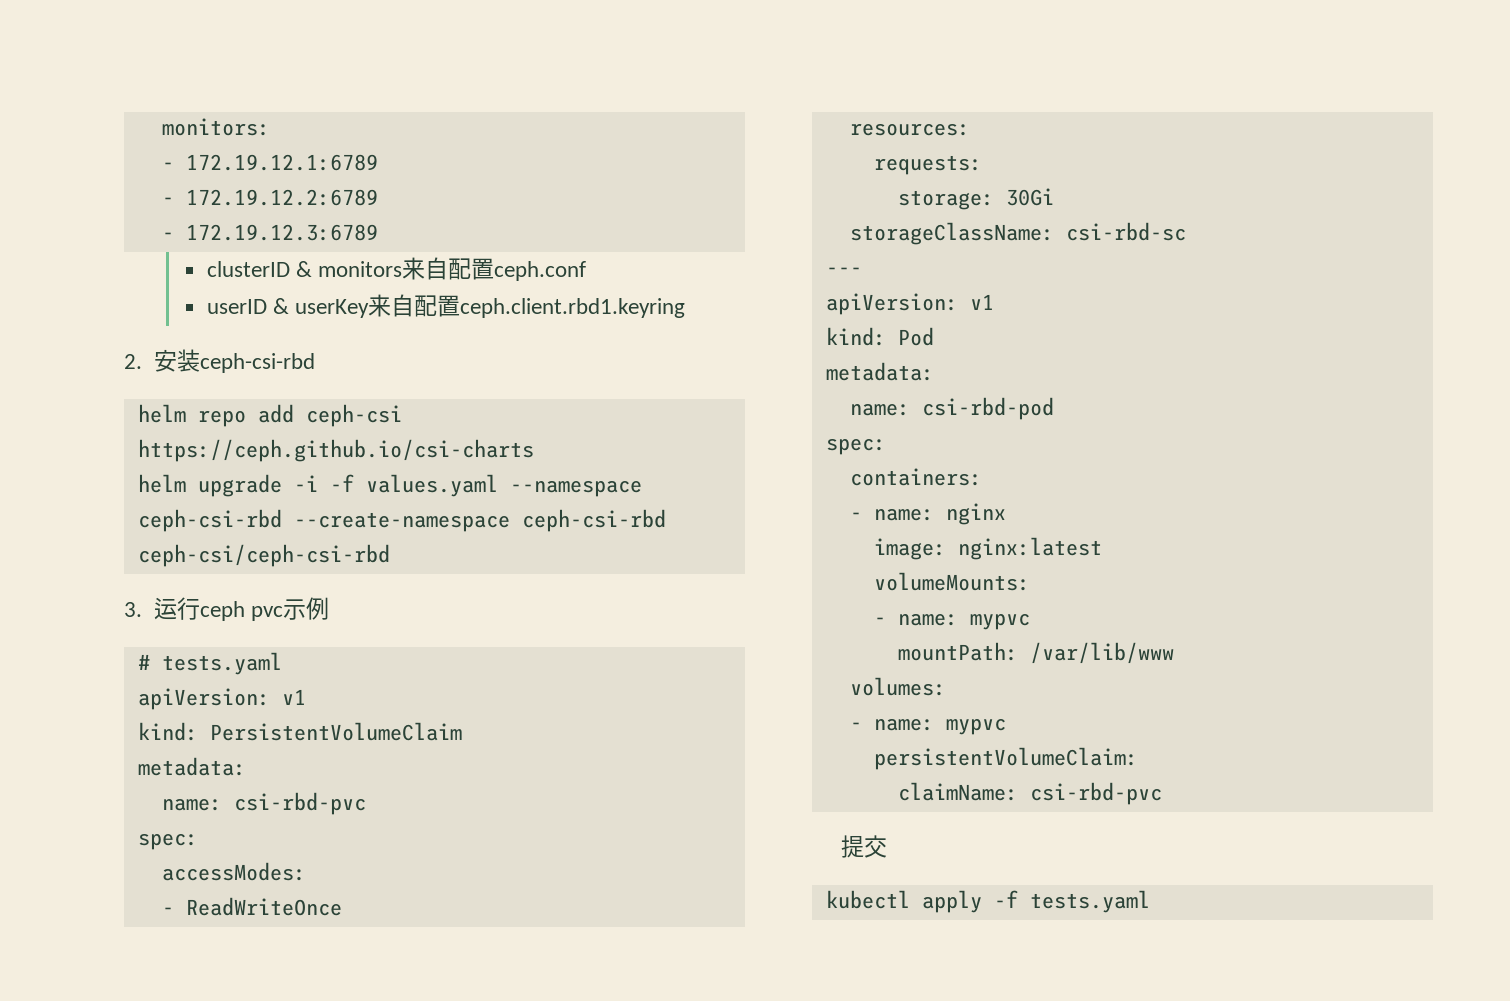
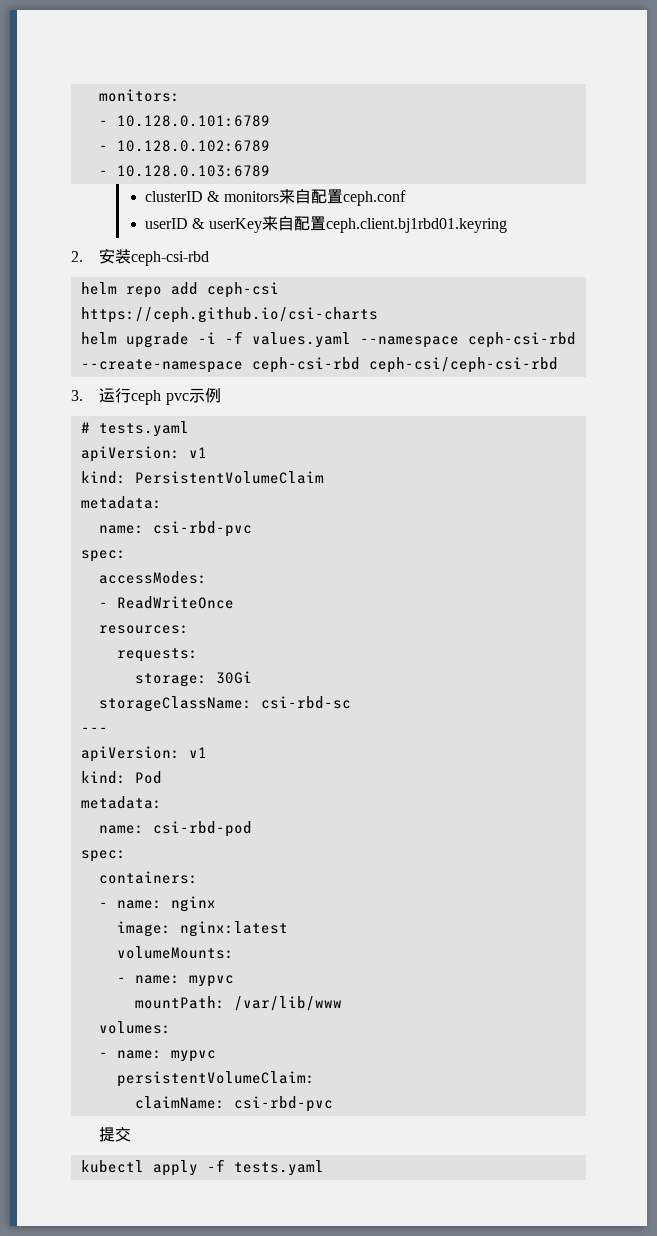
- - 172.19.12.1:6789
- - 172.19.12.2:6789
- - 172.19.12.3:6789
+ - 10.128.0.101:6789
+ - 10.128.0.102:6789
+ - 10.128.0.103:6789
- userID & userKey来自配置ceph.client.rbd1.keyring
+ userID & userKey来自配置ceph.client.bj1rbd01.keyring

